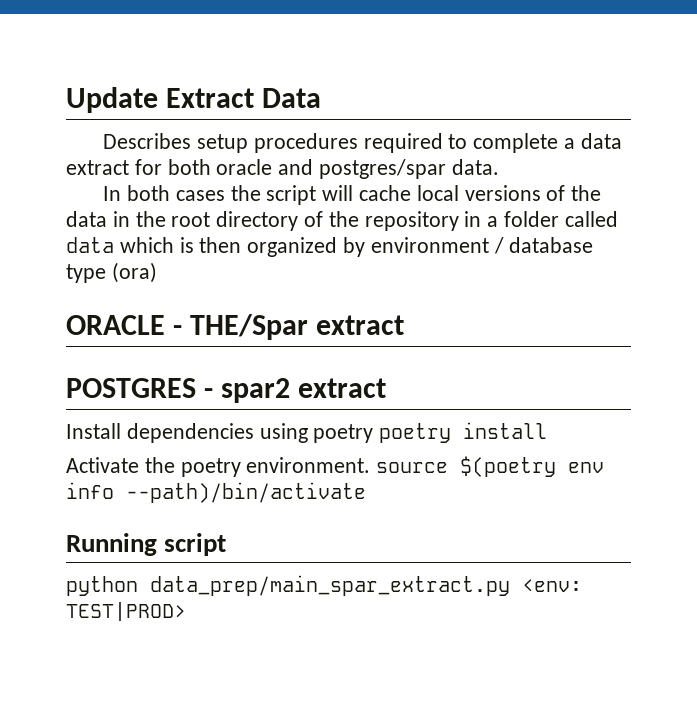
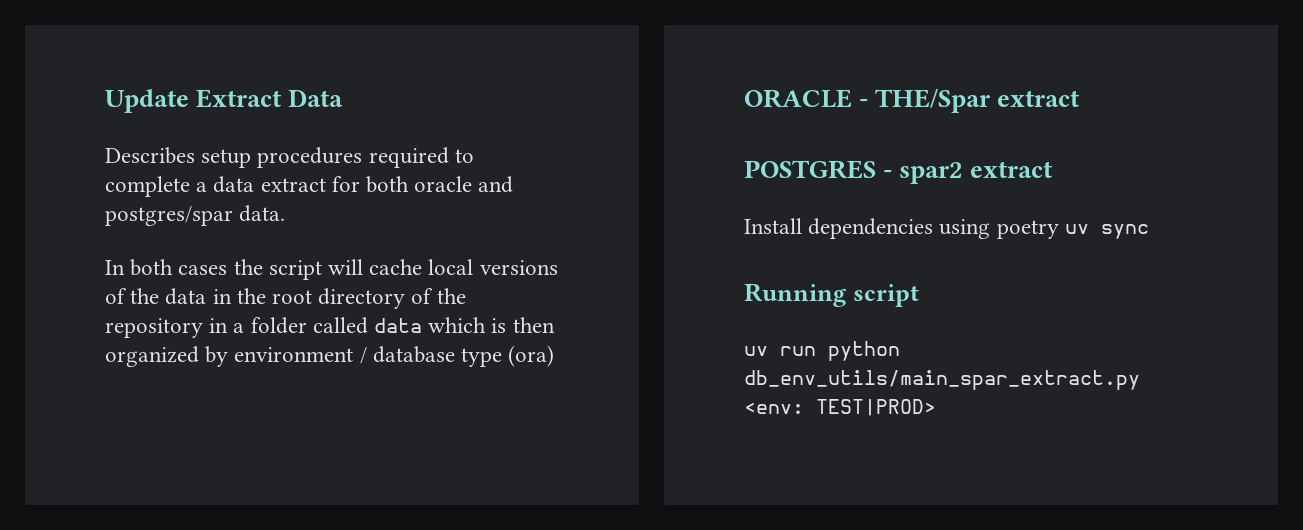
- Install dependencies using poetry poetry install
- Activate the poetry environment. source $(poetry env info --path)/bin/activate
+ Install dependencies using poetry uv sync
  Running script
- python data_prep/main_spar_extract.py <env: TEST|PROD>
+ uv run python db_env_utils/main_spar_extract.py <env: TEST|PROD>

